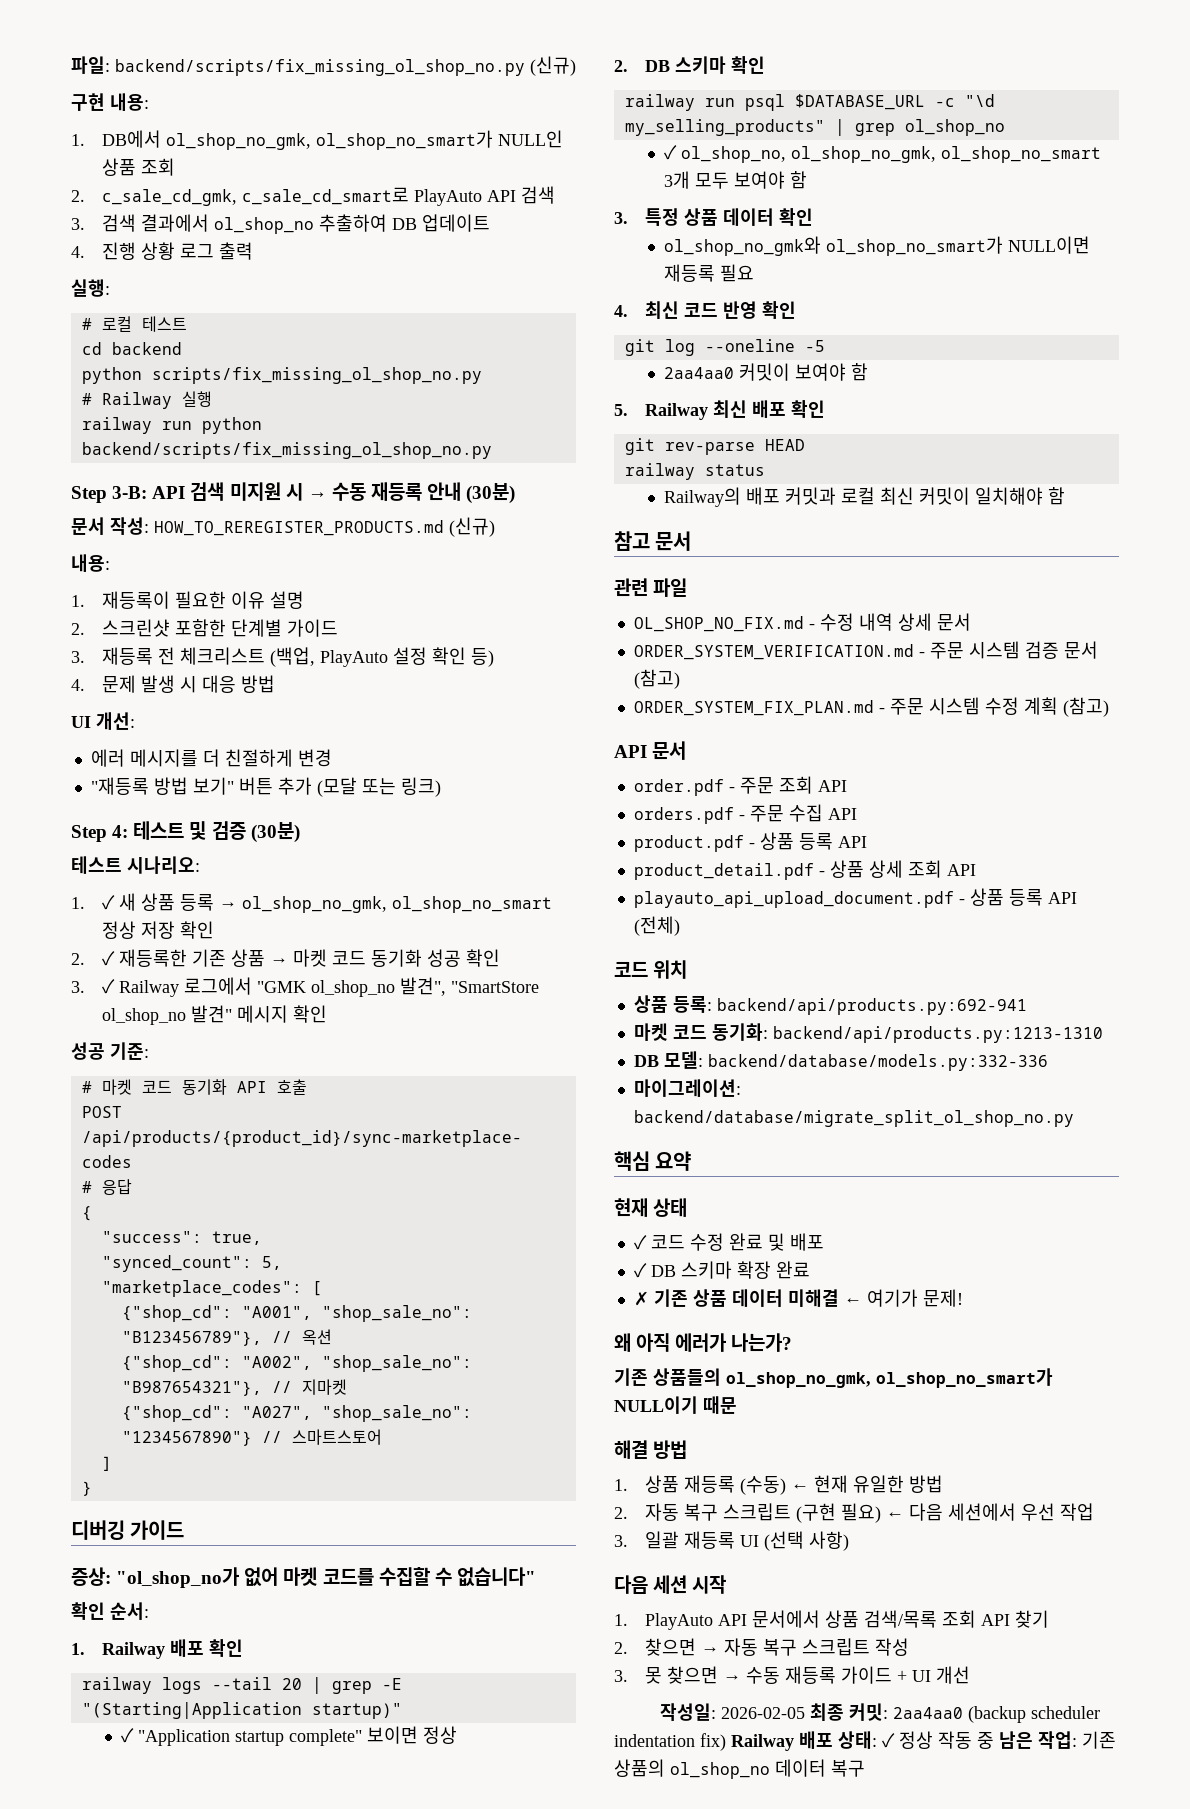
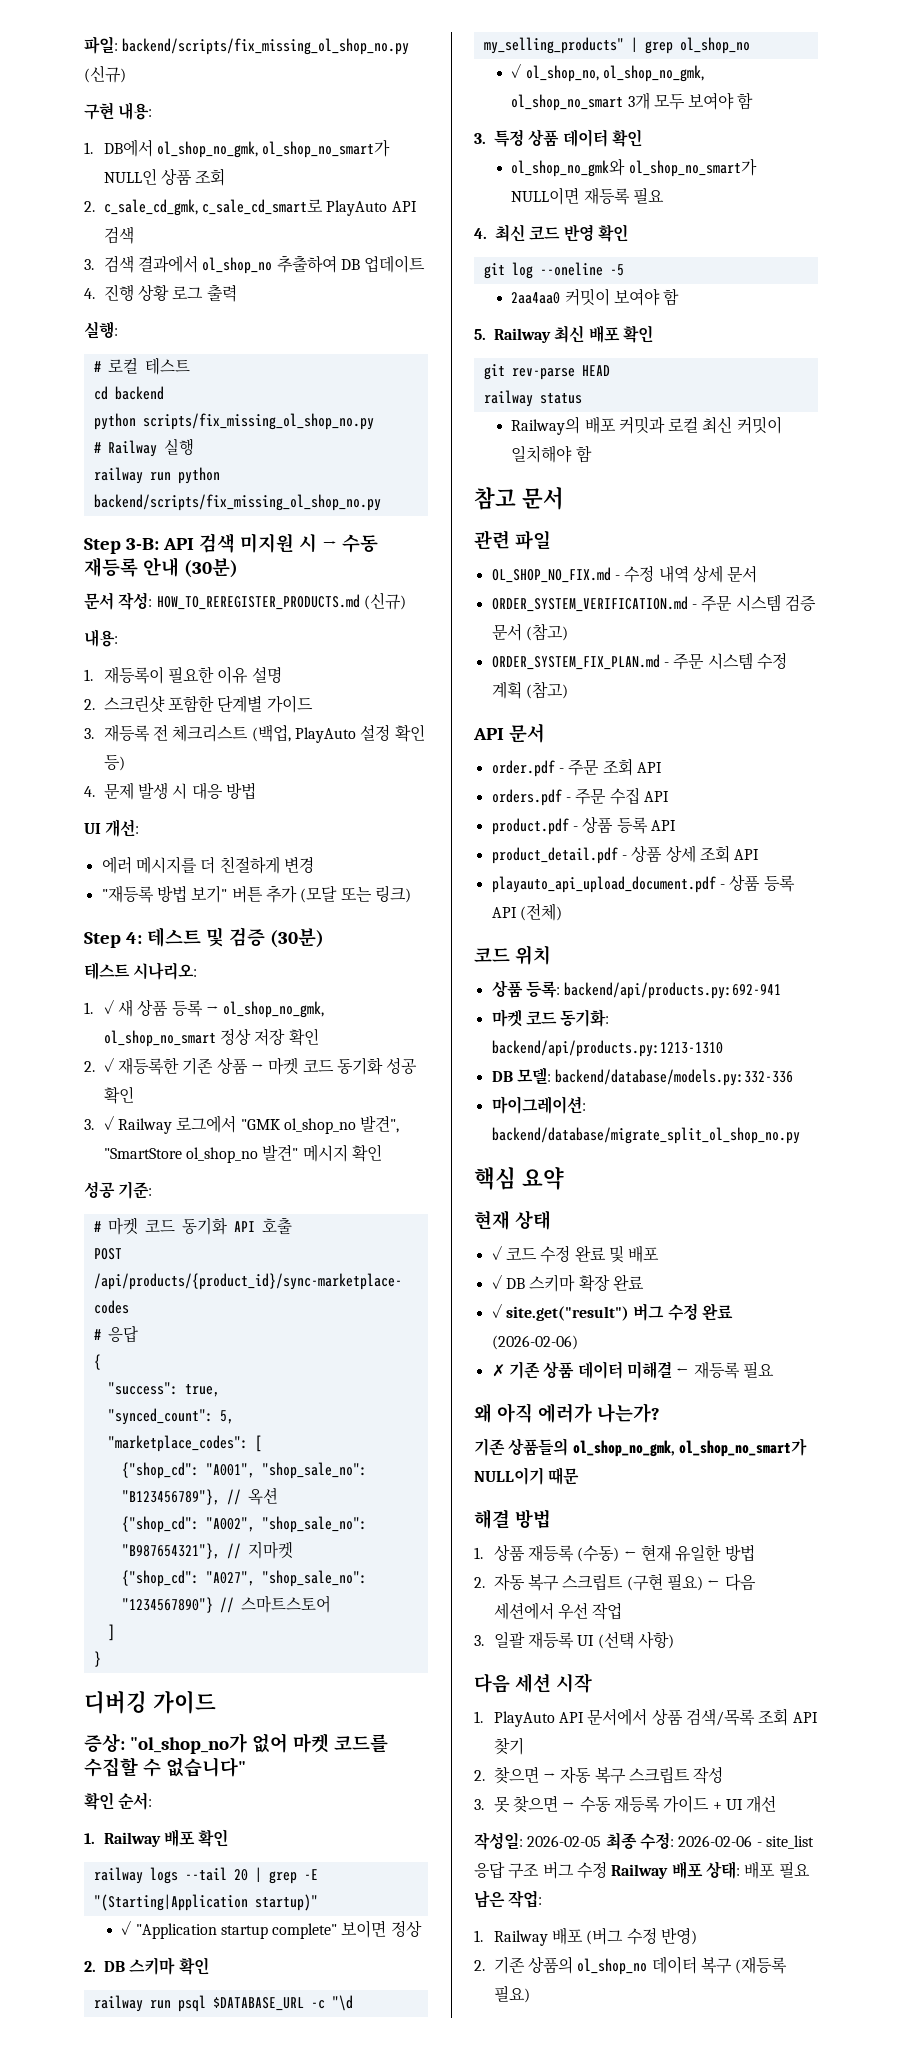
+ ✓ site.get("result") 버그 수정 완료 (2026-02-06)
- ✗ 기존 상품 데이터 미해결 ← 여기가 문제!
+ ✗ 기존 상품 데이터 미해결 ← 재등록 필요
- 작성일: 2026-02-05 최종 커밋: 2aa4aa0 (backup scheduler indentation fix) Railway 배포 상태: ✓ 정상 작동 중 남은 작업: 기존 상품의 ol_shop_no 데이터 복구
+ 작성일: 2026-02-05 최종 수정: 2026-02-06 - site_list 응답 구조 버그 수정 Railway 배포 상태: 배포 필요 남은 작업:
+ 1. Railway 배포 (버그 수정 반영)
+ 2. 기존 상품의 ol_shop_no 데이터 복구 (재등록 필요)

